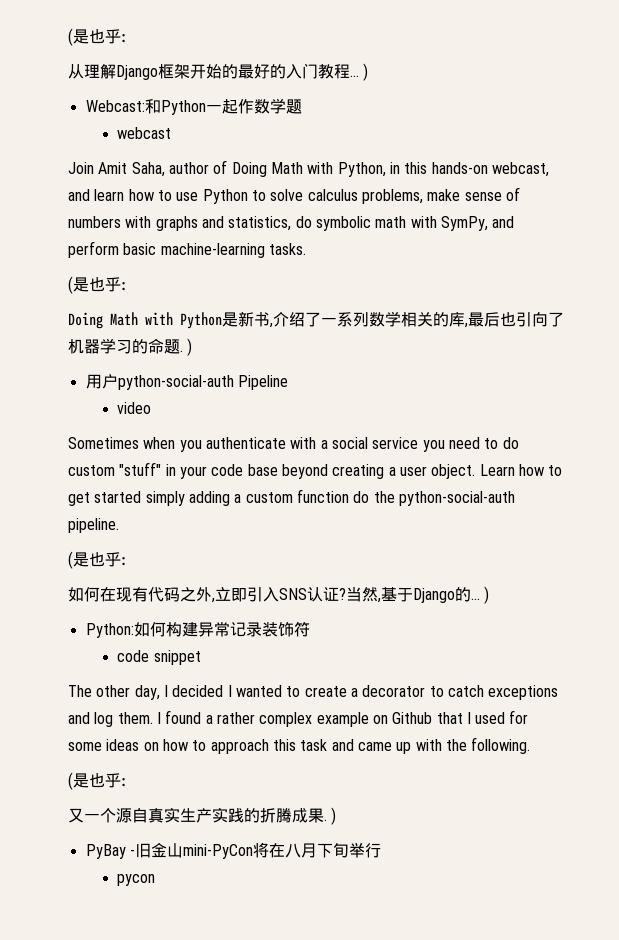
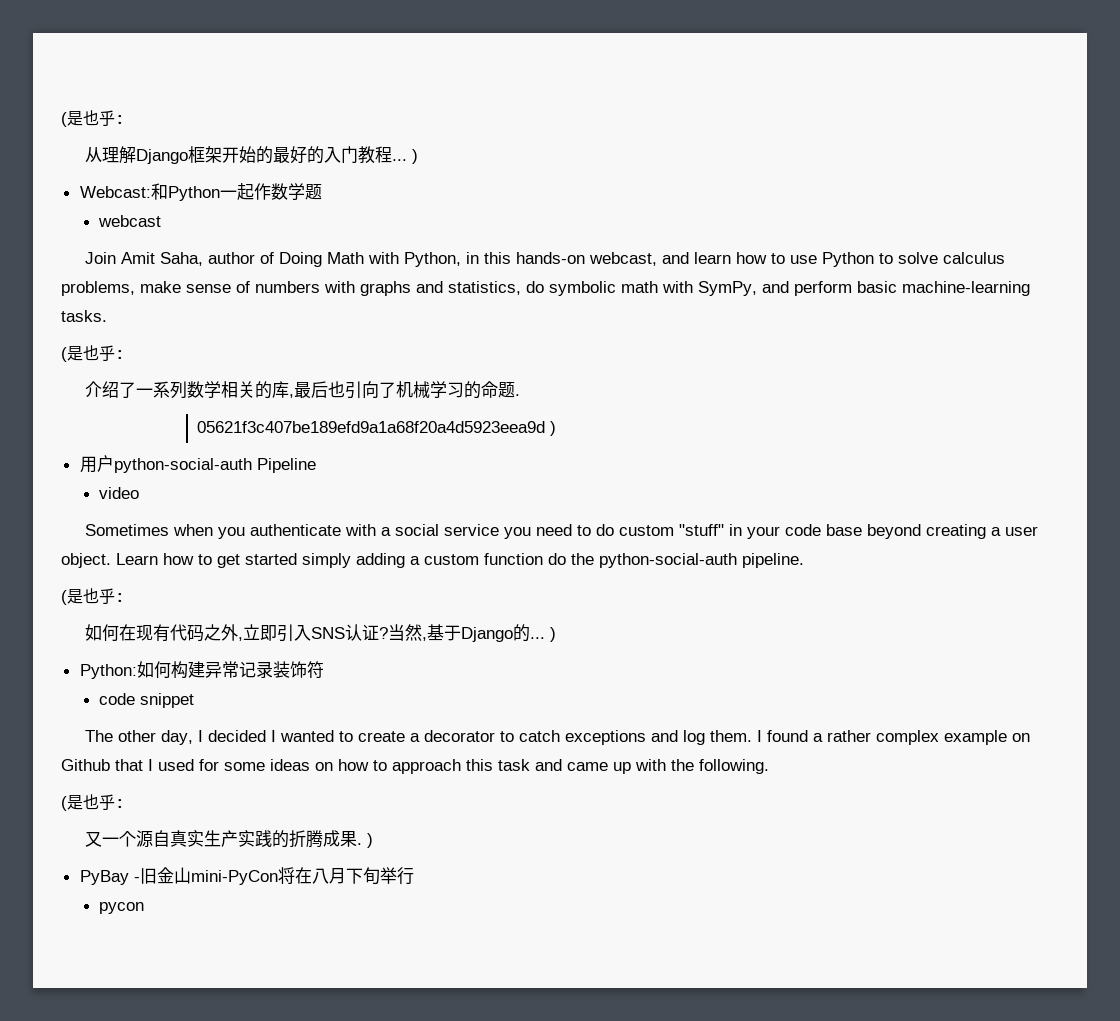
- Doing Math with Python是新书,介绍了一系列数学相关的库,最后也引向了机器学习的命题. )
+ 介绍了一系列数学相关的库,最后也引向了机械学习的命题.
+ 05621f3c407be189efd9a1a68f20a4d5923eea9d )

